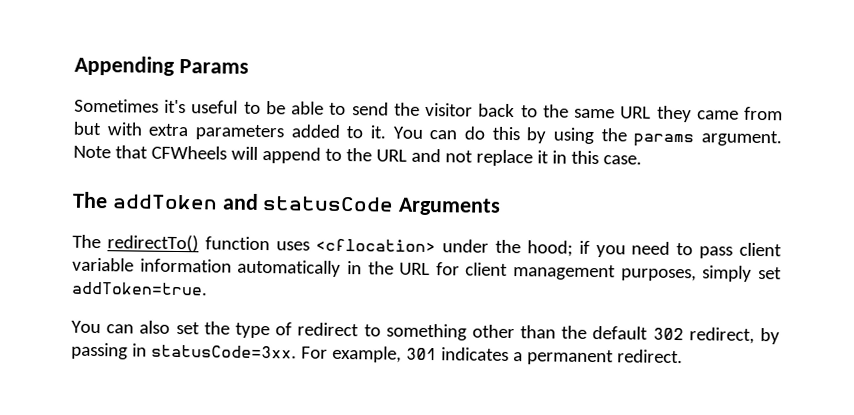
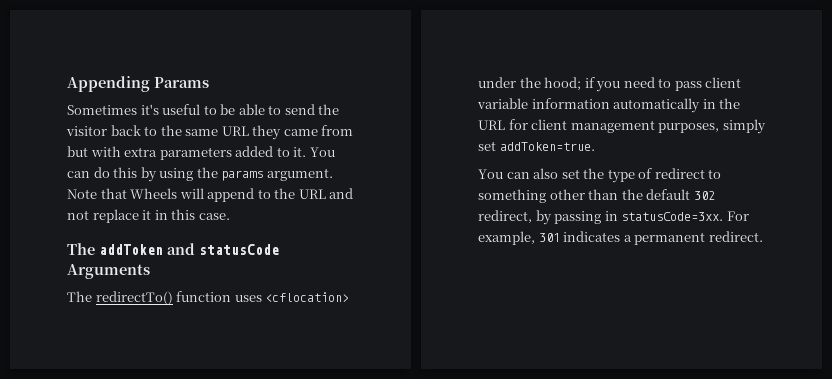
- Note that CFWheels will append to the URL and not replace it in this case.
+ Note that Wheels will append to the URL and not replace it in this case.

